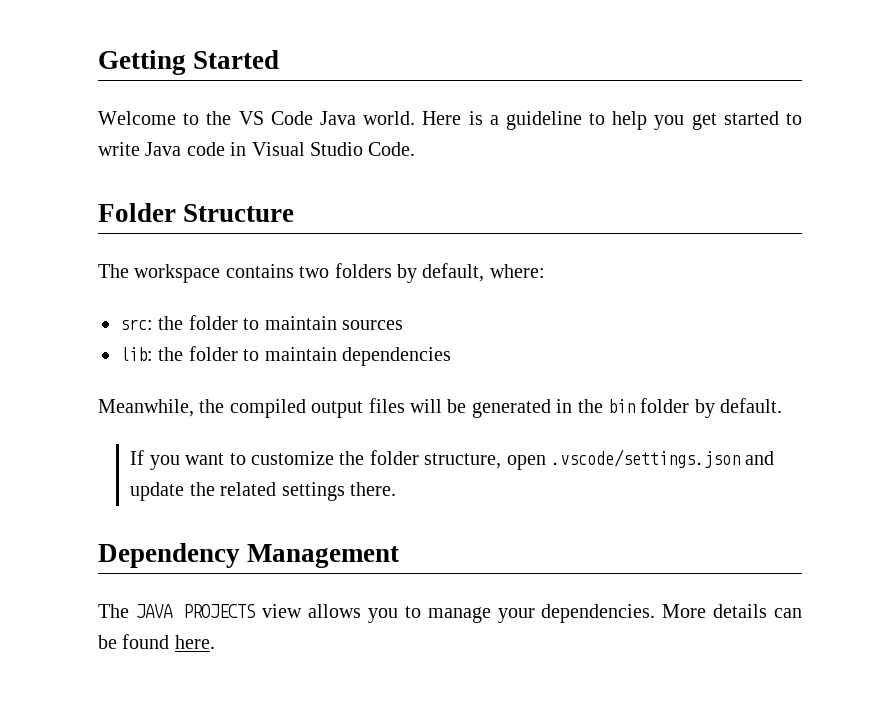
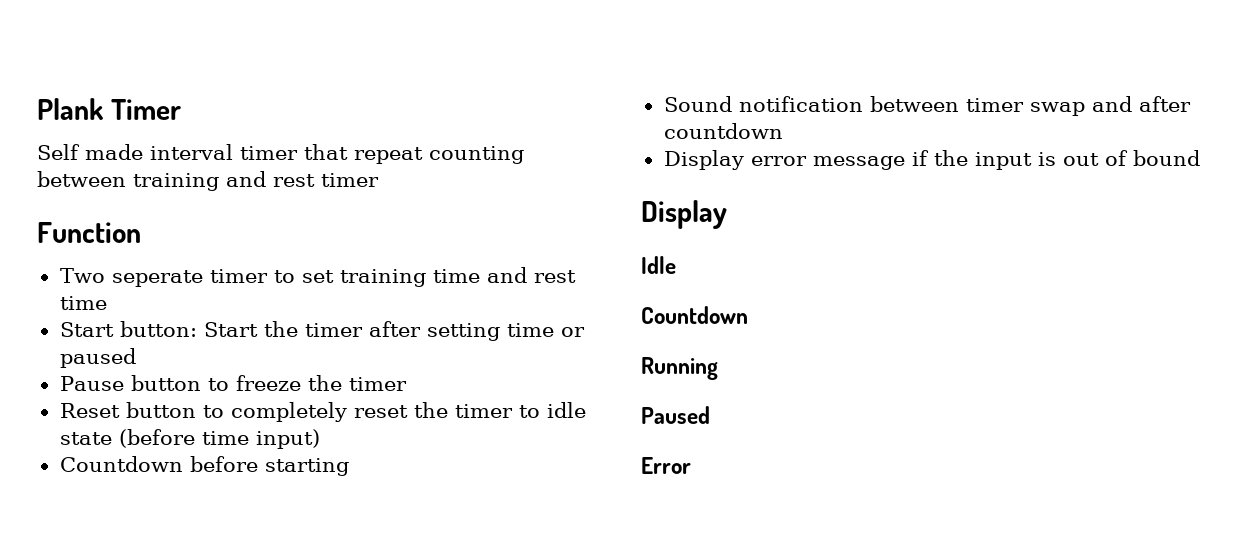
- Getting Started
- Welcome to the VS Code Java world. Here is a guideline to help you get started to write Java code in Visual Studio Code.
- Folder Structure
- The workspace contains two folders by default, where:
- src: the folder to maintain sources
- lib: the folder to maintain dependencies
- Meanwhile, the compiled output files will be generated in the bin folder by default.
- If you want to customize the folder structure, open .vscode/settings.json and update the related settings there.
- Dependency Management
- The JAVA PROJECTS view allows you to manage your dependencies. More details can be found here.
+ Plank Timer
+ Self made interval timer that repeat counting between training and rest timer
+ Function
+ Two seperate timer to set training time and rest time
+ Start button: Start the timer after setting time or paused
+ Pause button to freeze the timer
+ Reset button to completely reset the timer to idle state (before time input)
+ Countdown before starting
+ Sound notification between timer swap and after countdown
+ Display error message if the input is out of bound
+ Display
+ Idle
+ Countdown
+ Running
+ Paused
+ Error

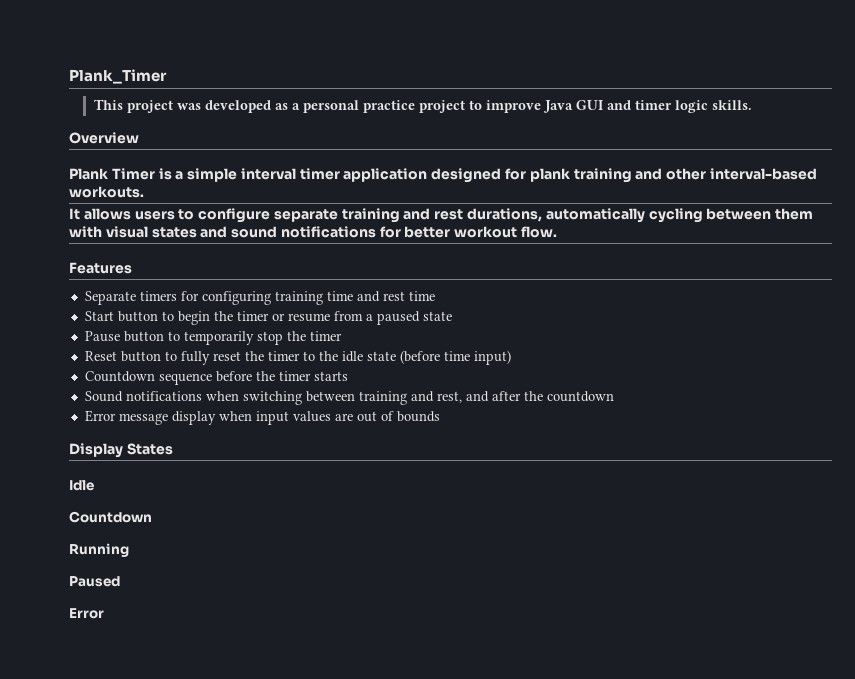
- Plank Timer
- Self made interval timer that repeat counting between training and rest timer
- Function
- Two seperate timer to set training time and rest time
+ Plank_Timer
+ This project was developed as a personal practice project to improve Java GUI and timer logic skills.
+ Overview
+ Plank Timer is a simple interval timer application designed for plank training and other interval-based workouts.
+ It allows users to configure separate training and rest durations, automatically cycling between them with visual states and sound notifications for better workout flow.
+ Features
+ Separate timers for configuring training time and rest time
- Start button: Start the timer after setting time or paused
+ Start button to begin the timer or resume from a paused state
- Pause button to freeze the timer
+ Pause button to temporarily stop the timer
- Reset button to completely reset the timer to idle state (before time input)
+ Reset button to fully reset the timer to the idle state (before time input)
- Countdown before starting
- Sound notification between timer swap and after countdown
+ Countdown sequence before the timer starts
+ Sound notifications when switching between training and rest, and after the countdown
- Display error message if the input is out of bound
- Display
+ Error message display when input values are out of bounds
+ Display States

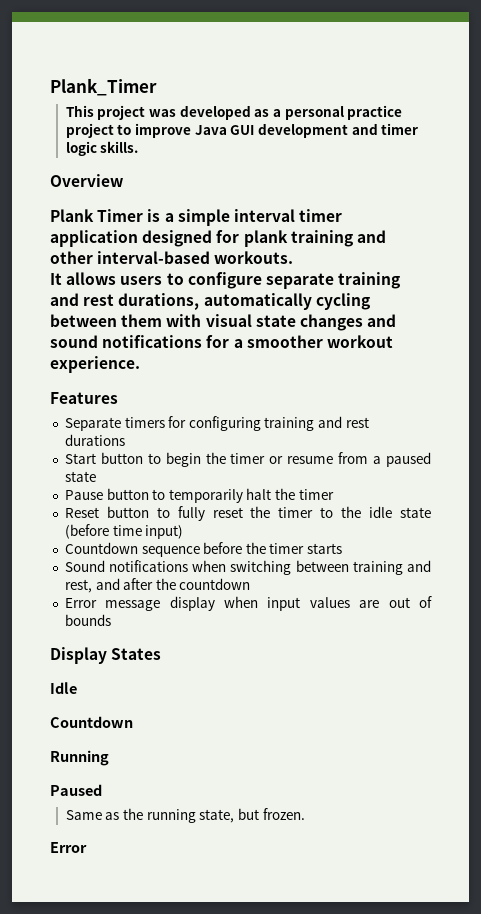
- This project was developed as a personal practice project to improve Java GUI and timer logic skills.
+ This project was developed as a personal practice project to improve Java GUI development and timer logic skills.
- It allows users to configure separate training and rest durations, automatically cycling between them with visual states and sound notifications for better workout flow.
+ It allows users to configure separate training and rest durations, automatically cycling between them with visual state changes and sound notifications for a smoother workout experience.
- Separate timers for configuring training time and rest time
+ Separate timers for configuring training and rest durations
- Pause button to temporarily stop the timer
+ Pause button to temporarily halt the timer
+ Same as the running state, but frozen.

